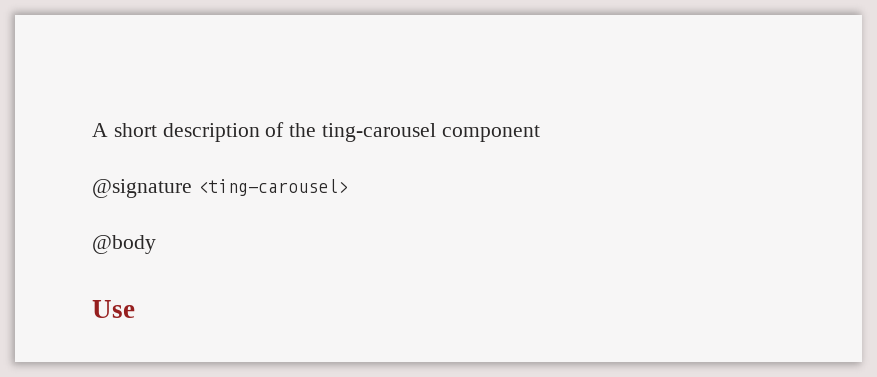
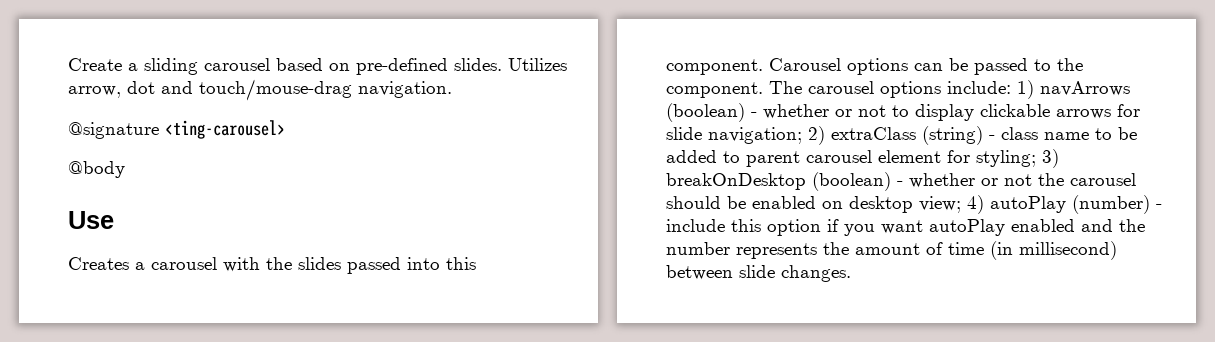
- A short description of the ting-carousel component
+ Create a sliding carousel based on pre-defined slides. Utilizes arrow, dot and touch/mouse-drag navigation.
  @signature <ting-carousel>
  @body
  Use
+ Creates a carousel with the slides passed into this component. Carousel options can be passed to the component. The carousel options include: 1) navArrows (boolean) - whether or not to display clickable arrows for slide navigation; 2) extraClass (string) - class name to be added to parent carousel element for styling; 3) breakOnDesktop (boolean) - whether or not the carousel should be enabled on desktop view; 4) autoPlay (number) - include this option if you want autoPlay enabled and the number represents the amount of time (in millisecond) between slide changes.

